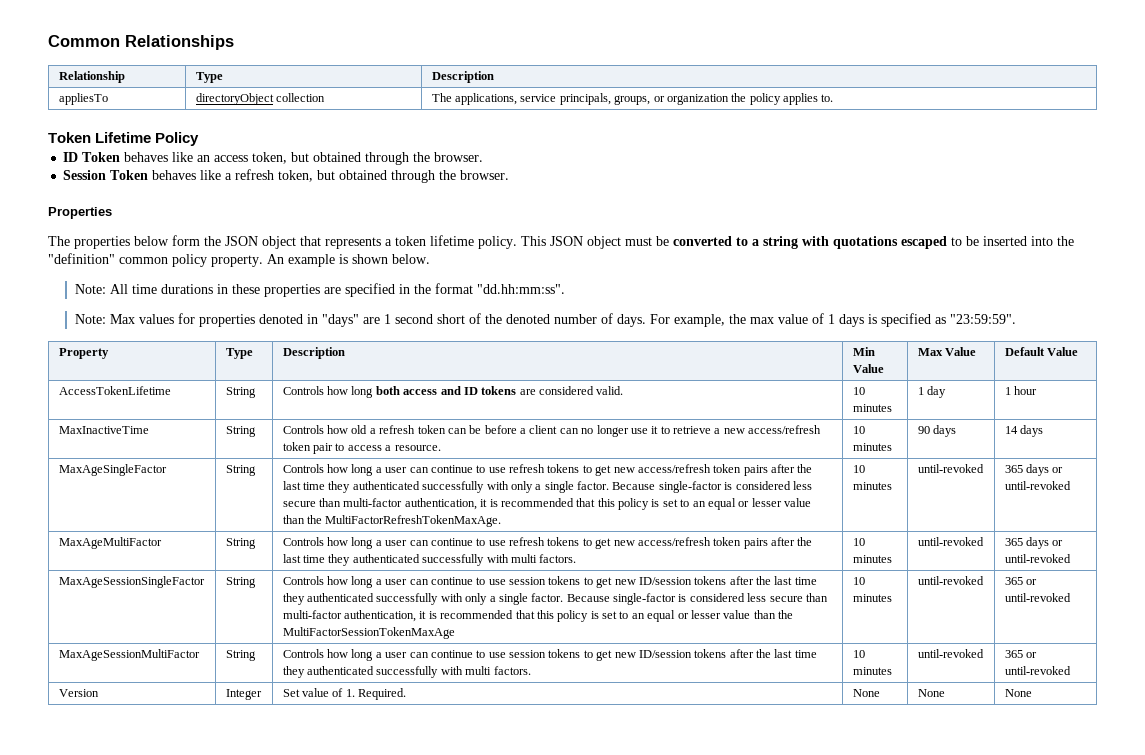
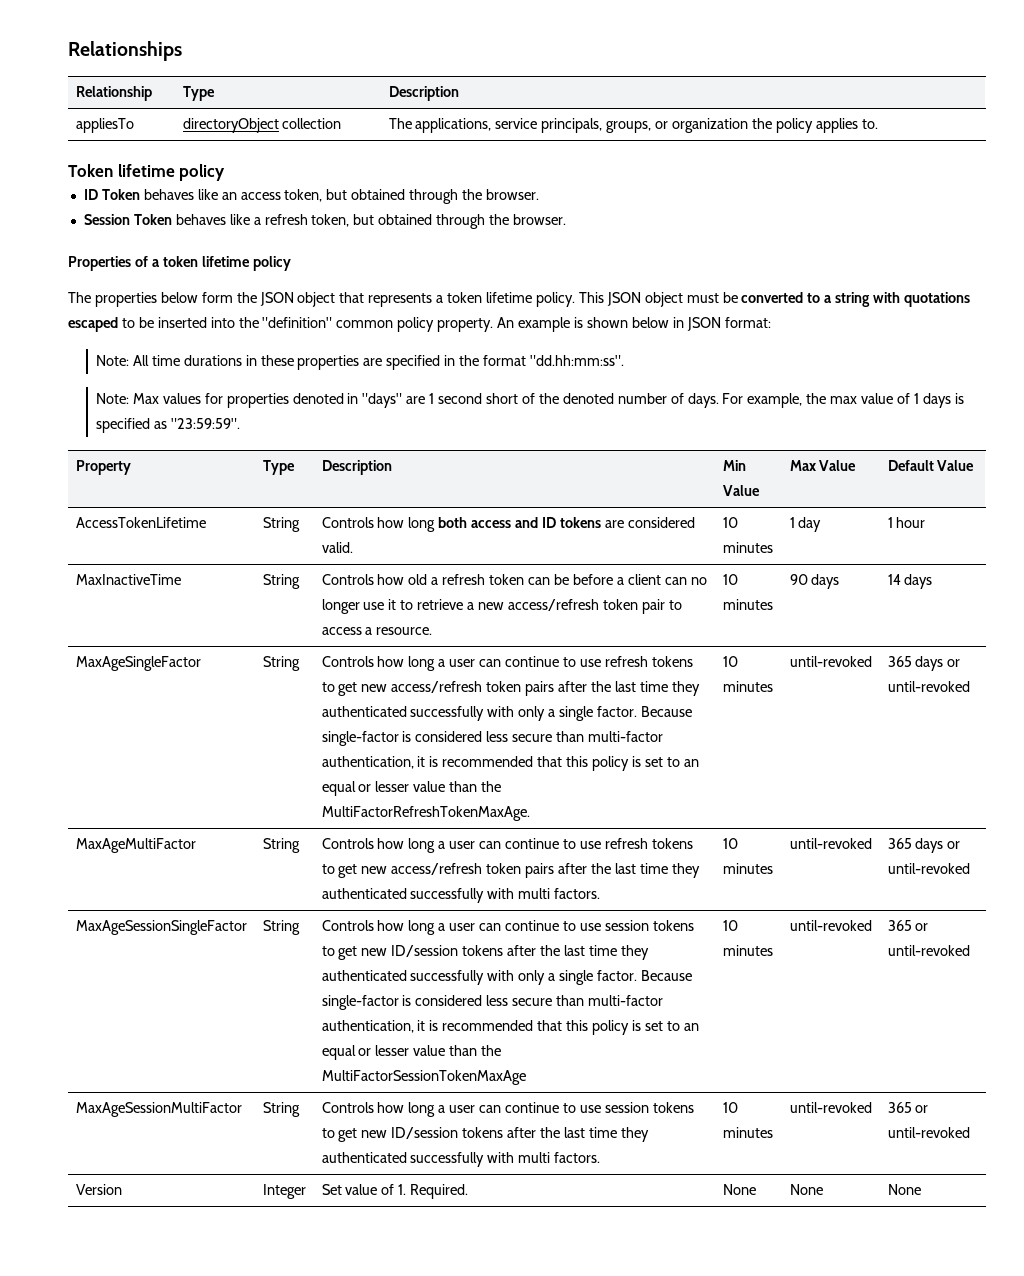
- Common Relationships
+ Relationships
- Token Lifetime Policy
+ Token lifetime policy
- Properties
+ Properties of a token lifetime policy
- An example is shown below.
+ An example is shown below in JSON format:

